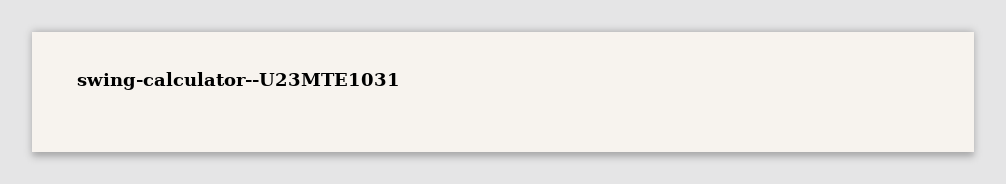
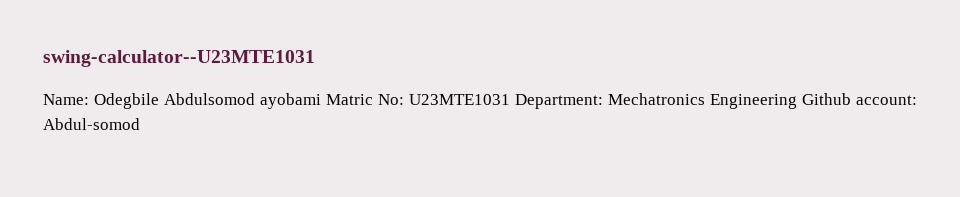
+ Name: Odegbile Abdulsomod ayobami Matric No: U23MTE1031 Department: Mechatronics Engineering Github account: Abdul-somod

